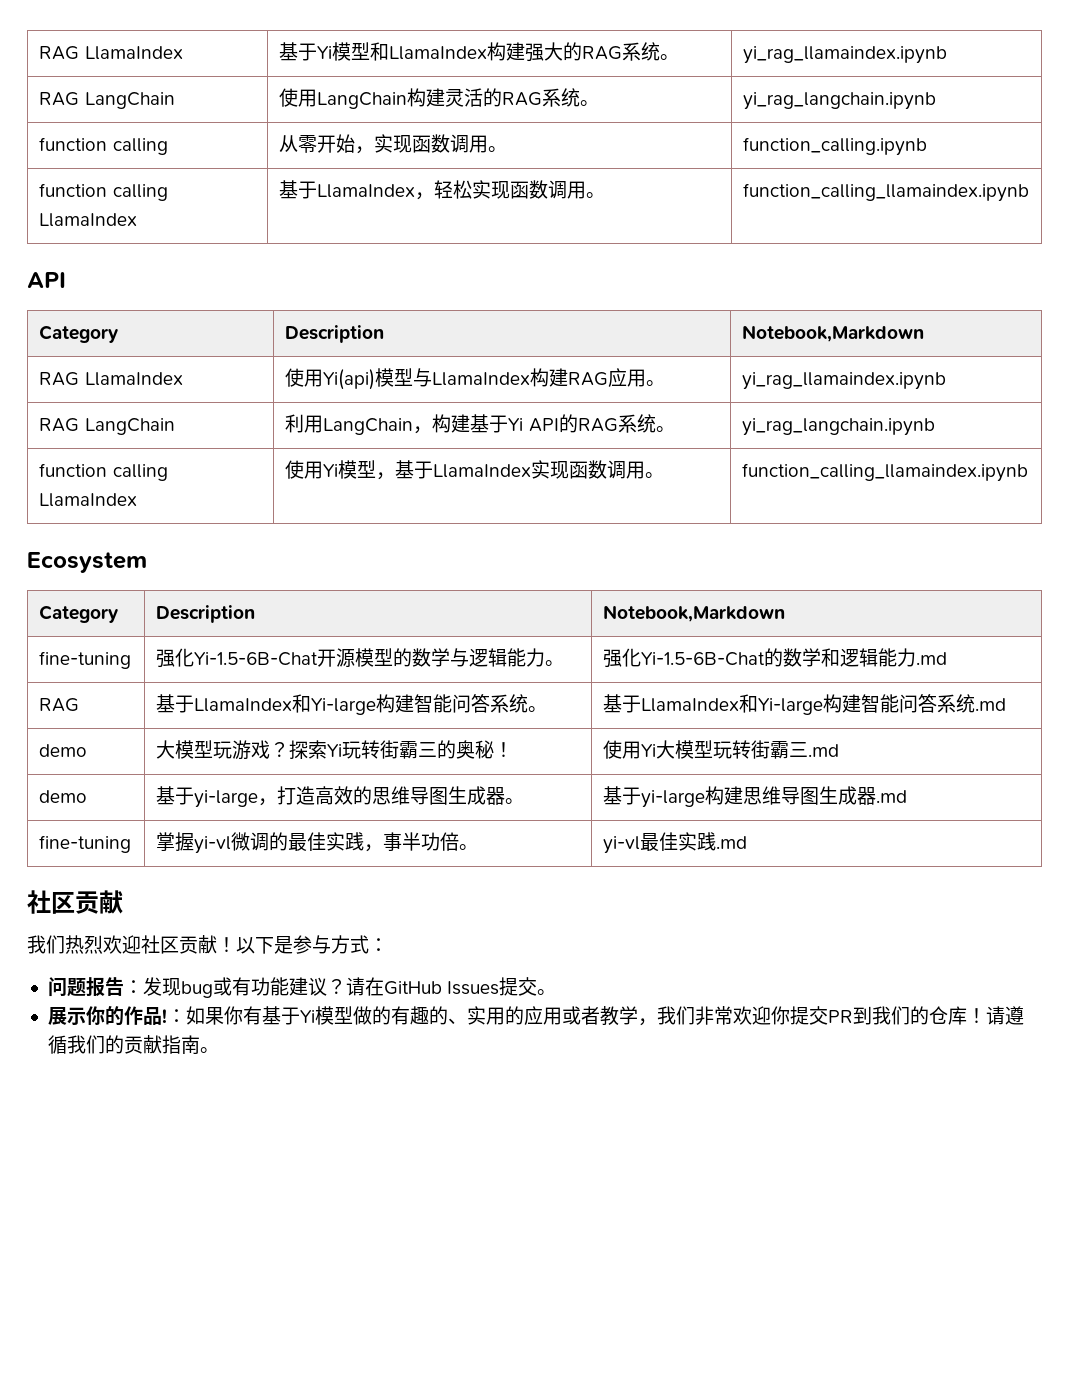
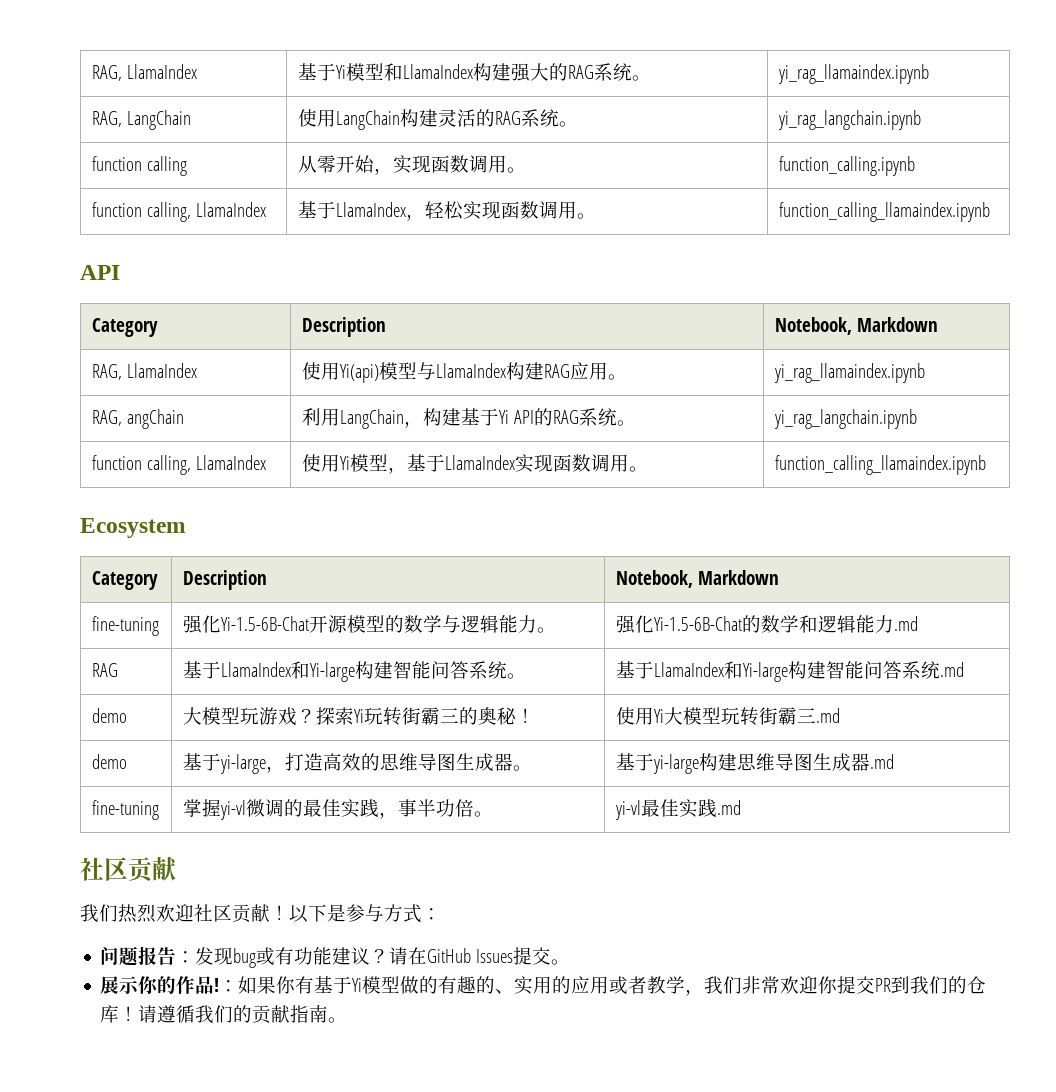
- RAG LlamaIndex | 基于Yi模型和LlamaIndex构建强大的RAG系统。 | yi_rag_llamaindex.ipynb
+ RAG, LlamaIndex | 基于Yi模型和LlamaIndex构建强大的RAG系统。 | yi_rag_llamaindex.ipynb
- RAG LangChain | 使用LangChain构建灵活的RAG系统。 | yi_rag_langchain.ipynb
+ RAG, LangChain | 使用LangChain构建灵活的RAG系统。 | yi_rag_langchain.ipynb
- function calling LlamaIndex | 基于LlamaIndex，轻松实现函数调用。 | function_calling_llamaindex.ipynb
+ function calling, LlamaIndex | 基于LlamaIndex，轻松实现函数调用。 | function_calling_llamaindex.ipynb
  API
- Category | Description | Notebook,Markdown
- RAG LlamaIndex | 使用Yi(api)模型与LlamaIndex构建RAG应用。 | yi_rag_llamaindex.ipynb
+ Category | Description | Notebook, Markdown
+ RAG, LlamaIndex | 使用Yi(api)模型与LlamaIndex构建RAG应用。 | yi_rag_llamaindex.ipynb
- RAG LangChain | 利用LangChain，构建基于Yi API的RAG系统。 | yi_rag_langchain.ipynb
+ RAG, angChain | 利用LangChain，构建基于Yi API的RAG系统。 | yi_rag_langchain.ipynb
- function calling LlamaIndex | 使用Yi模型，基于LlamaIndex实现函数调用。 | function_calling_llamaindex.ipynb
+ function calling, LlamaIndex | 使用Yi模型，基于LlamaIndex实现函数调用。 | function_calling_llamaindex.ipynb
  Ecosystem
- Category | Description | Notebook,Markdown
+ Category | Description | Notebook, Markdown

